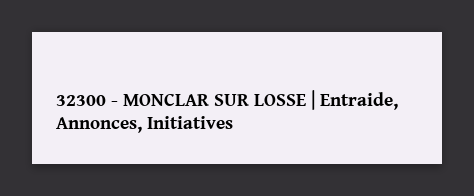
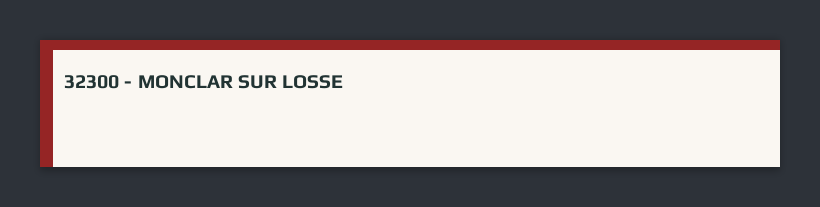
- 32300 - MONCLAR SUR LOSSE | Entraide, Annonces, Initiatives
+ 32300 - MONCLAR SUR LOSSE

